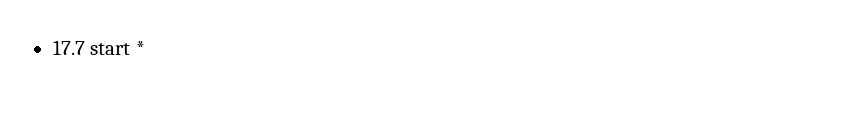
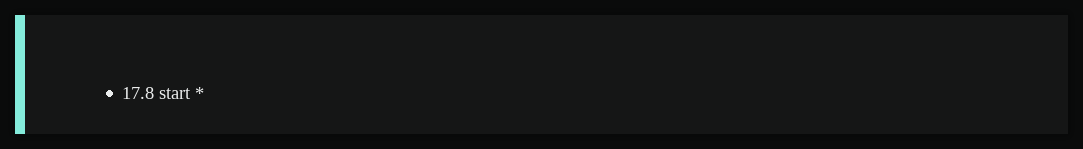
- 17.7 start *
+ 17.8 start *

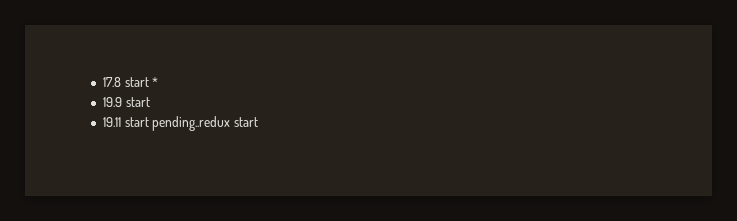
+ 19.9 start
+ 19.11 start pending..redux start

